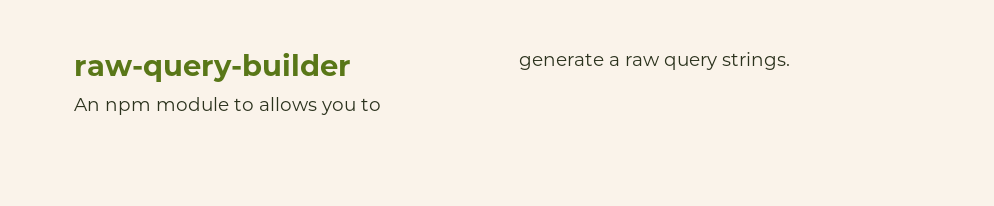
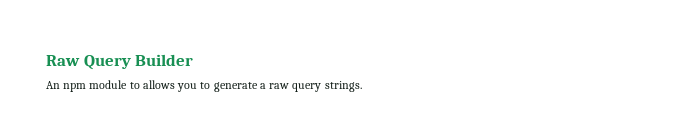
- raw-query-builder
+ Raw Query Builder

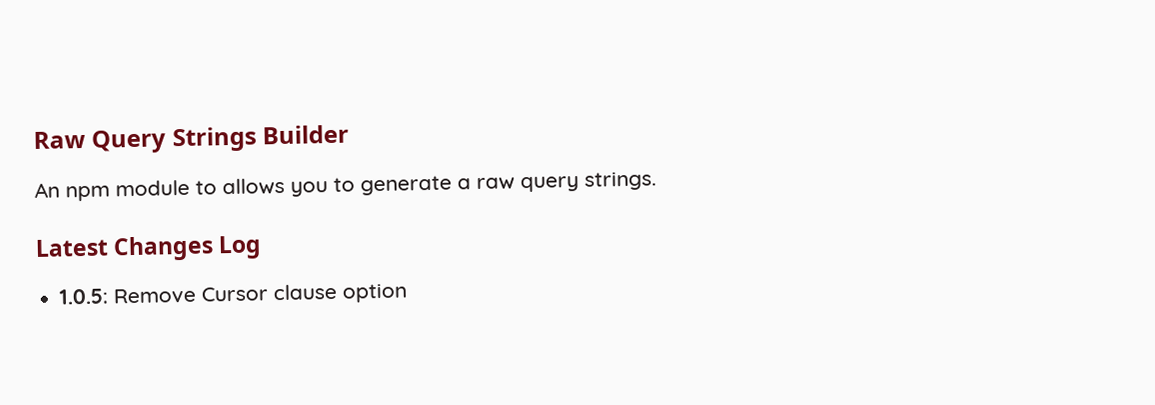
- Raw Query Builder
+ Raw Query Strings Builder
+ Latest Changes Log
+ 1.0.5: Remove Cursor clause option

